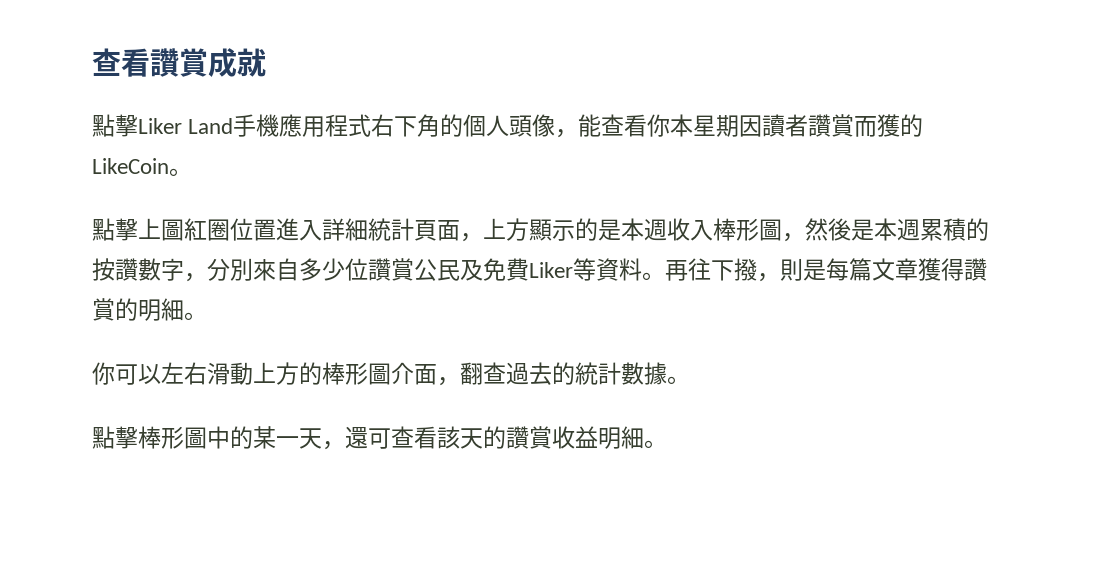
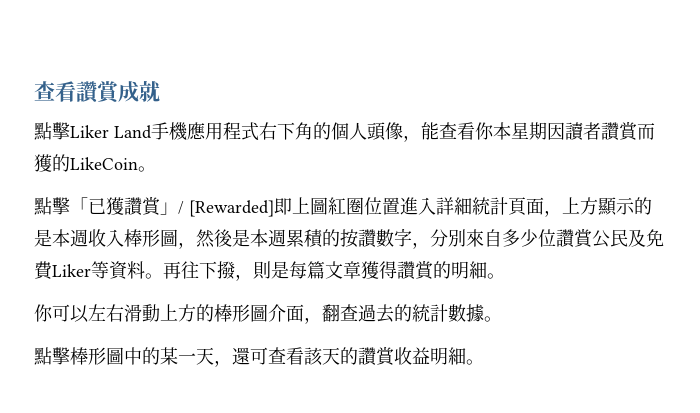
- 點擊上圖紅圈位置進入詳細統計頁面，上方顯示的是本週收入棒形圖，然後是本週累積的按讚數字，分別來自多少位讚賞公民及免費Liker等資料。
+ 點擊「已獲讚賞」/ [Rewarded]即上圖紅圈位置進入詳細統計頁面，上方顯示的是本週收入棒形圖，然後是本週累積的按讚數字，分別來自多少位讚賞公民及免費Liker等資料。

